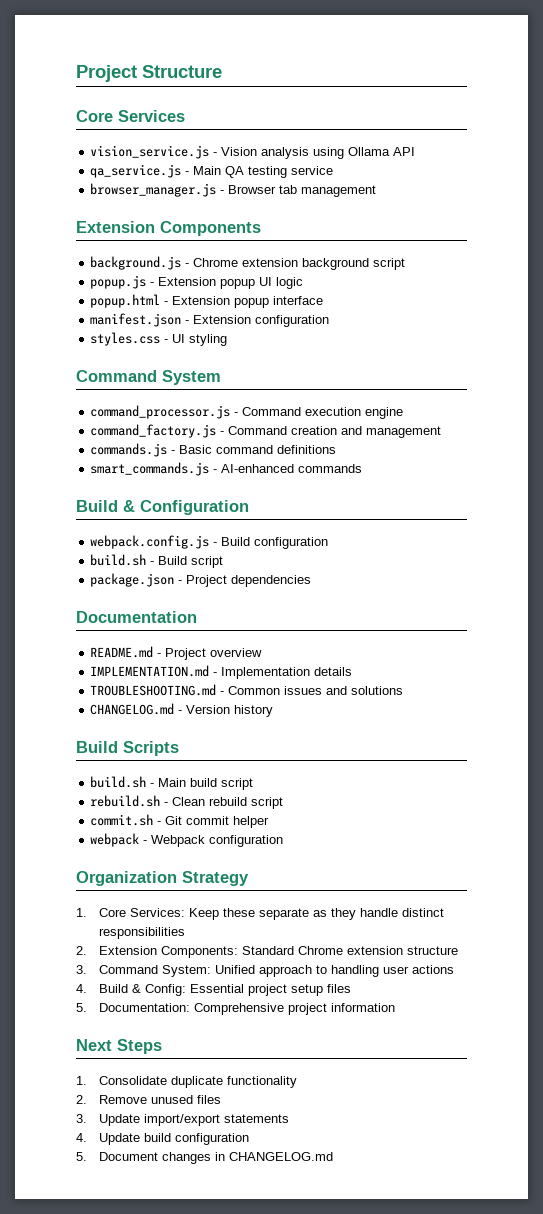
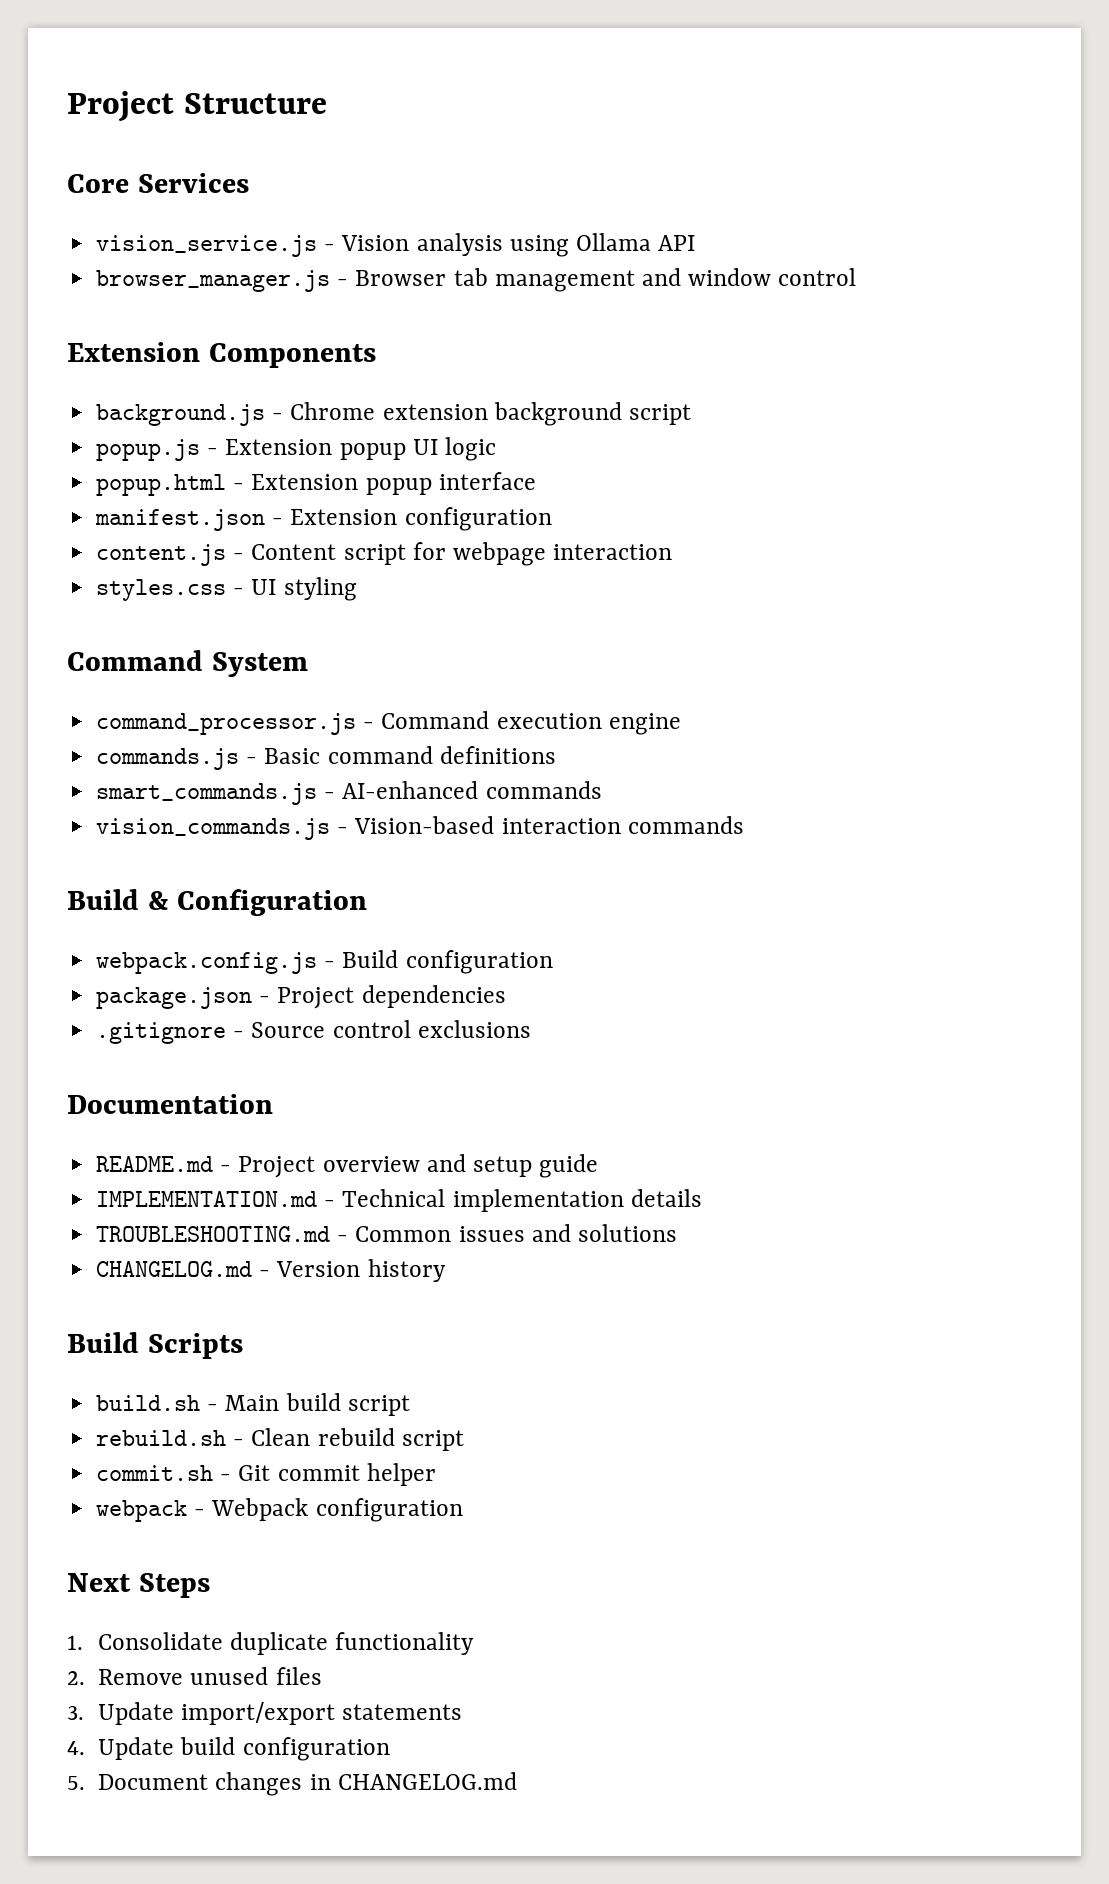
- qa_service.js - Main QA testing service
- browser_manager.js - Browser tab management
+ browser_manager.js - Browser tab management and window control
+ content.js - Content script for webpage interaction
- command_factory.js - Command creation and management
+ vision_commands.js - Vision-based interaction commands
- build.sh - Build script
+ .gitignore - Source control exclusions
- README.md - Project overview
+ README.md - Project overview and setup guide
- IMPLEMENTATION.md - Implementation details
+ IMPLEMENTATION.md - Technical implementation details
- Organization Strategy
- 1. Core Services: Keep these separate as they handle distinct responsibilities
- 2. Extension Components: Standard Chrome extension structure
- 3. Command System: Unified approach to handling user actions
- 4. Build & Config: Essential project setup files
- 5. Documentation: Comprehensive project information

